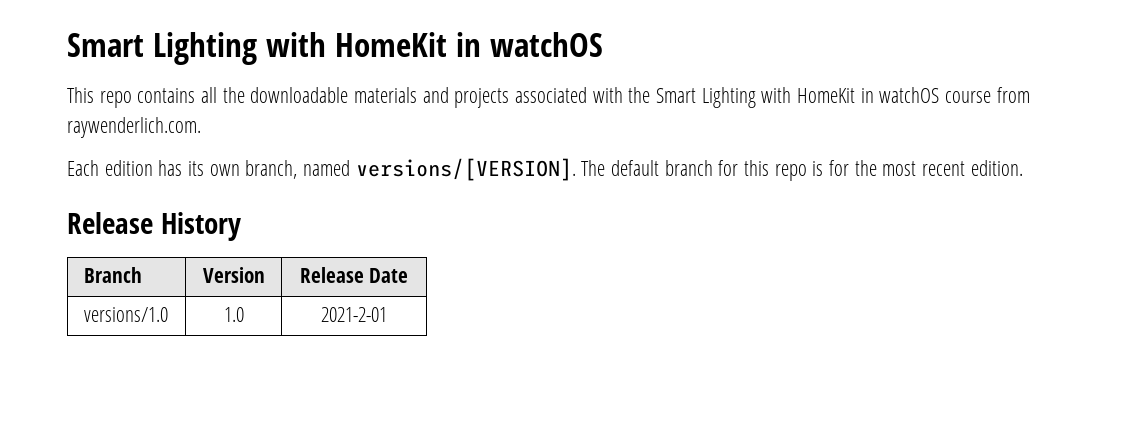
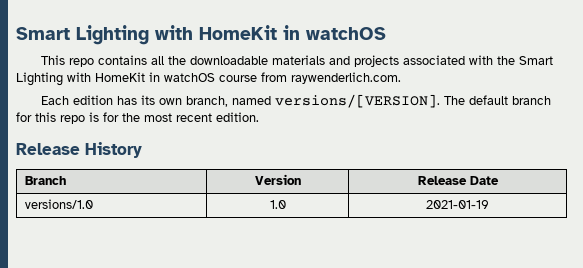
- versions/1.0 | 1.0 | 2021-2-01
+ versions/1.0 | 1.0 | 2021-01-19

